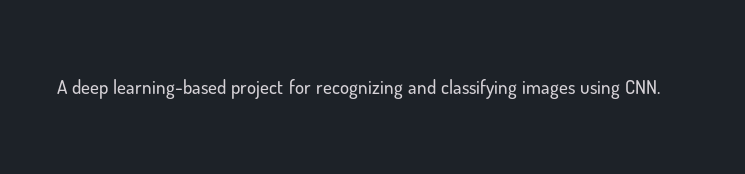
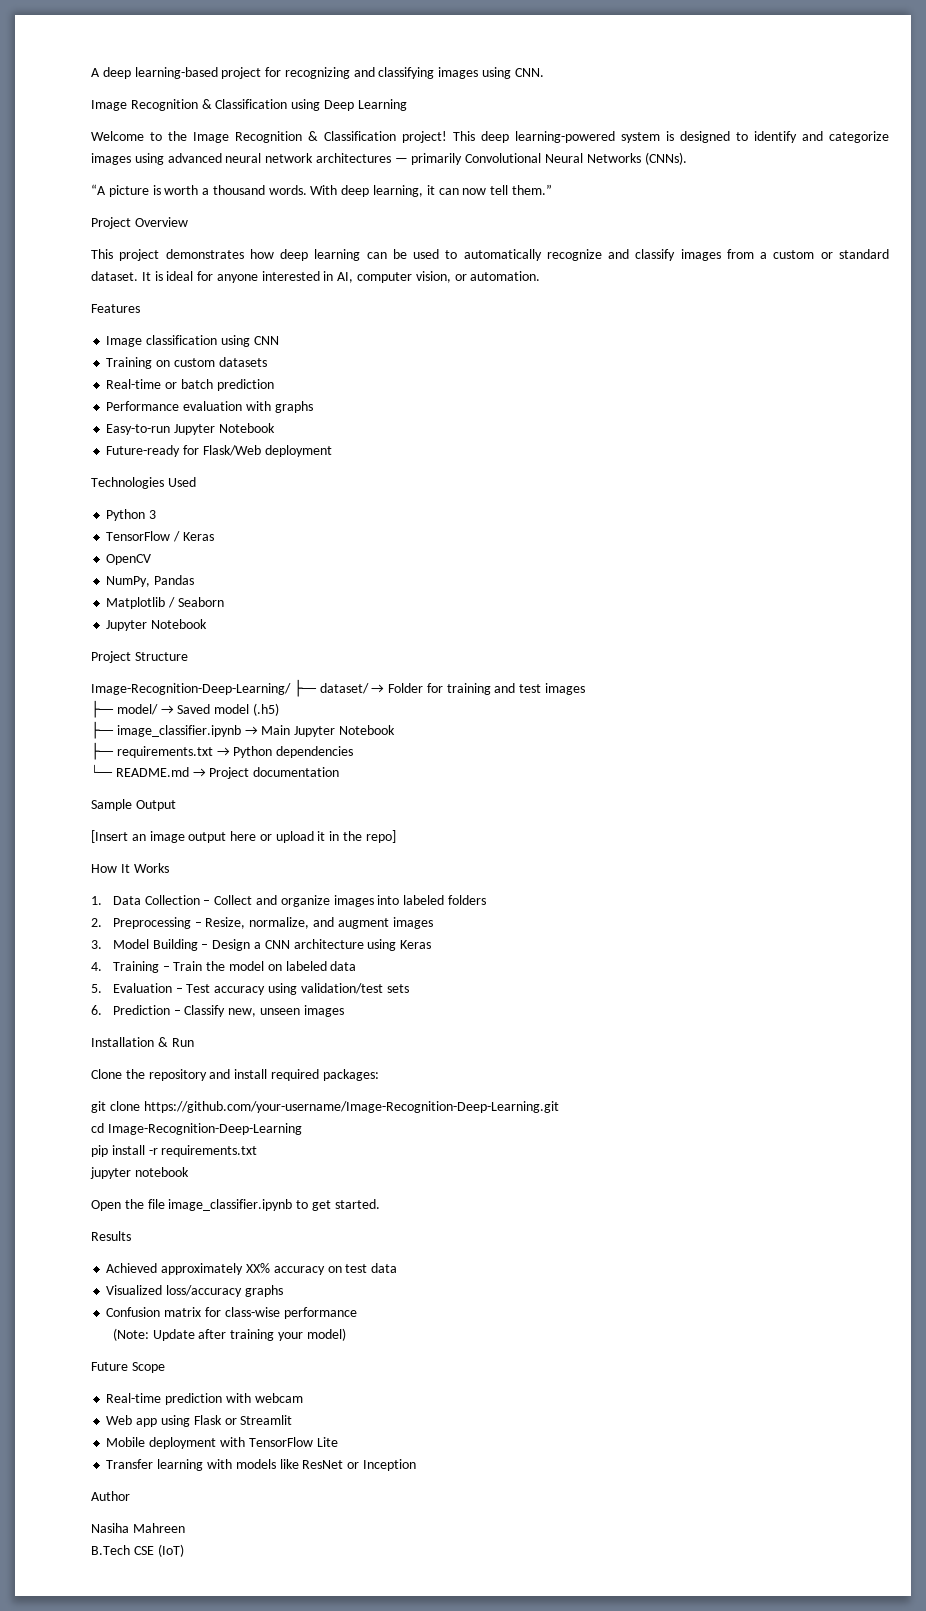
+ Image Recognition & Classification using Deep Learning
+ Welcome to the Image Recognition & Classification project! This deep learning-powered system is designed to identify and categorize images using advanced neural network architectures — primarily Convolutional Neural Networks (CNNs).
+ “A picture is worth a thousand words. With deep learning, it can now tell them.”
+ Project Overview
+ This project demonstrates how deep learning can be used to automatically recognize and classify images from a custom or standard dataset. It is ideal for anyone interested in AI, computer vision, or automation.
+ Features
+ Image classification using CNN
+ Training on custom datasets
+ Real-time or batch prediction
+ Performance evaluation with graphs
+ Easy-to-run Jupyter Notebook
+ Future-ready for Flask/Web deployment
+ Technologies Used
+ Python 3
+ TensorFlow / Keras
+ OpenCV
+ NumPy, Pandas
+ Matplotlib / Seaborn
+ Jupyter Notebook
+ Project Structure
+ Image-Recognition-Deep-Learning/ ├── dataset/ → Folder for training and test images
+ ├── model/ → Saved model (.h5)
+ ├── image_classifier.ipynb → Main Jupyter Notebook
+ ├── requirements.txt → Python dependencies
+ └── README.md → Project documentation
+ Sample Output
+ [Insert an image output here or upload it in the repo]
+ How It Works
+ 1. Data Collection – Collect and organize images into labeled folders
+ 2. Preprocessing – Resize, normalize, and augment images
+ 3. Model Building – Design a CNN architecture using Keras
+ 4. Training – Train the model on labeled data
+ 5. Evaluation – Test accuracy using validation/test sets
+ 6. Prediction – Classify new, unseen images
+ Installation & Run
+ Clone the repository and install required packages:
+ git clone https://github.com/your-username/Image-Recognition-Deep-Learning.git
+ cd Image-Recognition-Deep-Learning
+ pip install -r requirements.txt
+ jupyter notebook
+ Open the file image_classifier.ipynb to get started.
+ Results
+ Achieved approximately XX% accuracy on test data
+ Visualized loss/accuracy graphs
+ Confusion matrix for class-wise performance
+ (Note: Update after training your model)
+ Future Scope
+ Real-time prediction with webcam
+ Web app using Flask or Streamlit
+ Mobile deployment with TensorFlow Lite
+ Transfer learning with models like ResNet or Inception
+ Author
+ Nasiha Mahreen
+ B.Tech CSE (IoT)

